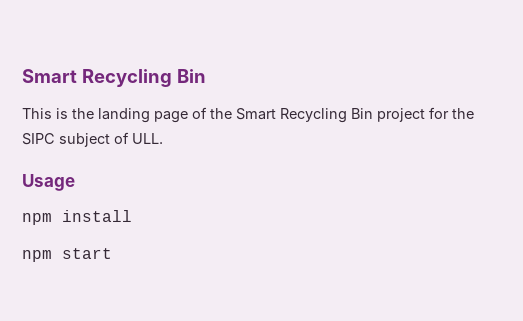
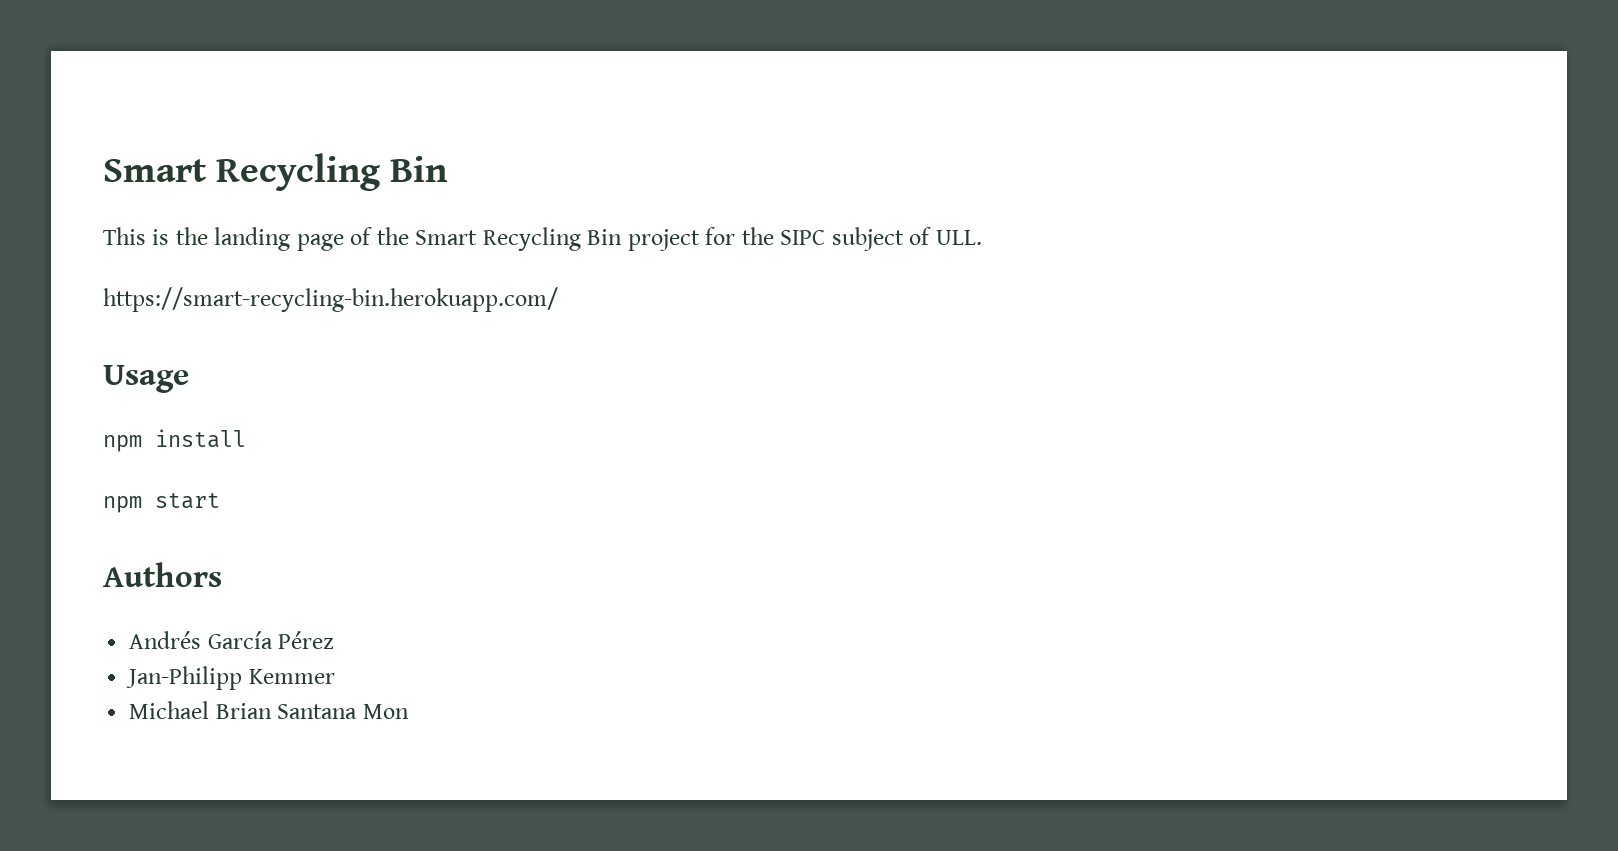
+ https://smart-recycling-bin.herokuapp.com/
+ Authors
+ Andrés García Pérez
+ Jan-Philipp Kemmer
+ Michael Brian Santana Mon

